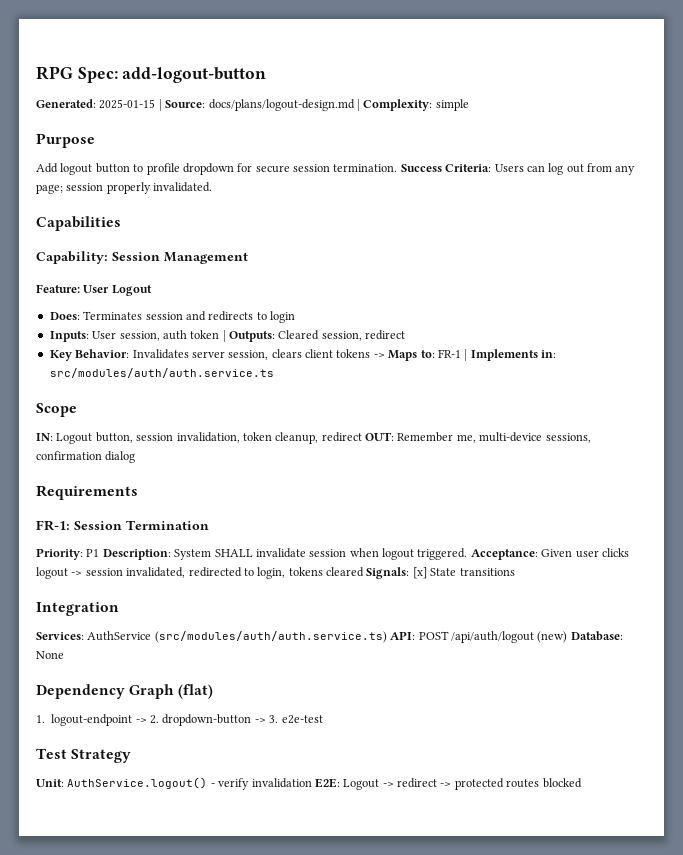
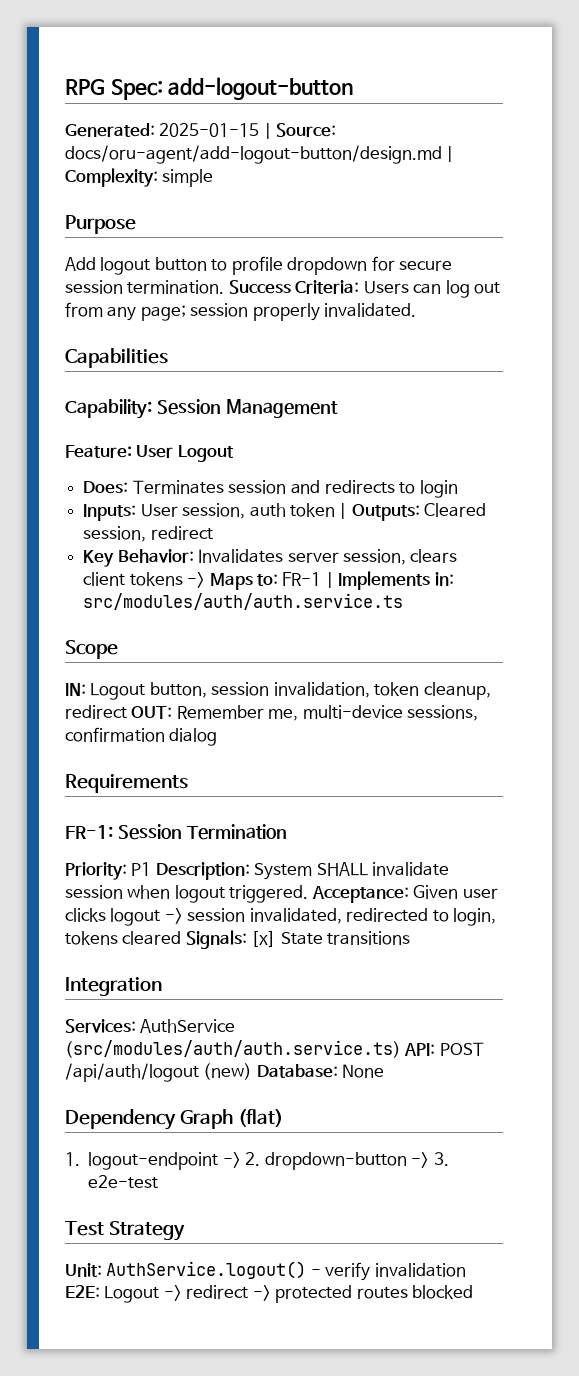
- Generated: 2025-01-15 | Source: docs/plans/logout-design.md | Complexity: simple
+ Generated: 2025-01-15 | Source: docs/oru-agent/add-logout-button/design.md | Complexity: simple

